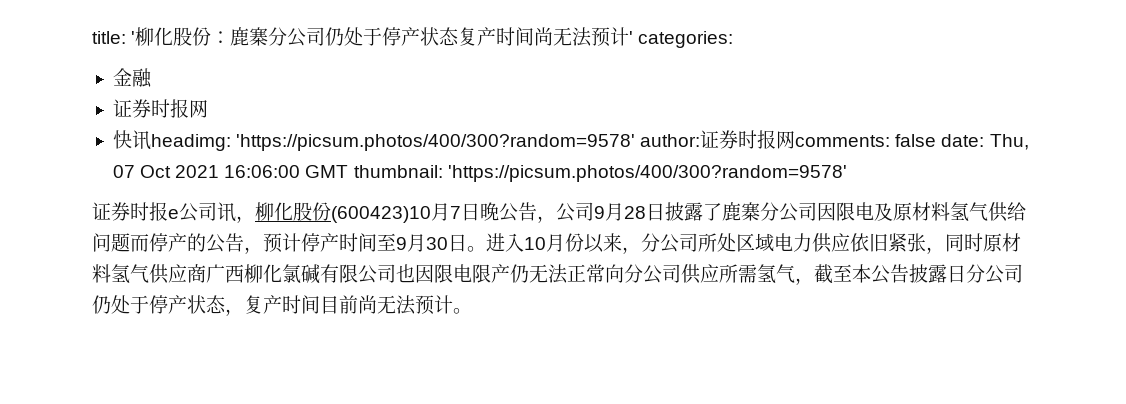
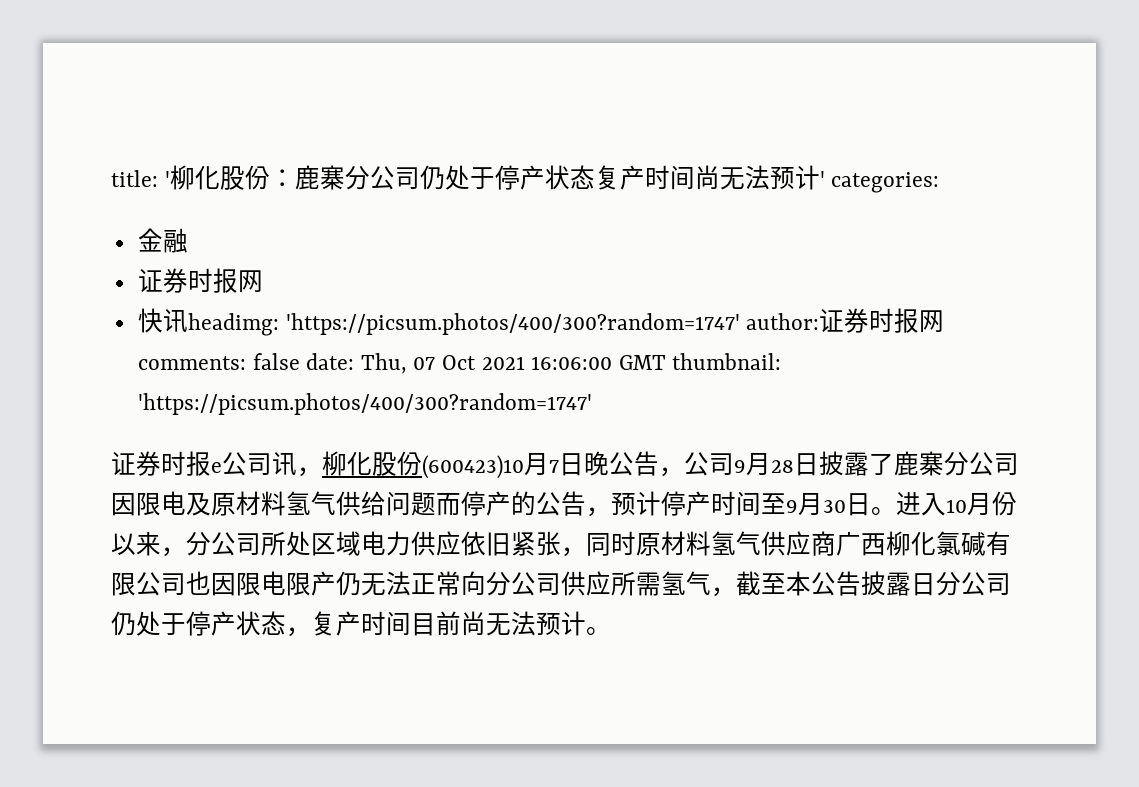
- 快讯headimg: 'https://picsum.photos/400/300?random=9578' author:证券时报网comments: false date: Thu, 07 Oct 2021 16:06:00 GMT thumbnail: 'https://picsum.photos/400/300?random=9578'
+ 快讯headimg: 'https://picsum.photos/400/300?random=1747' author:证券时报网comments: false date: Thu, 07 Oct 2021 16:06:00 GMT thumbnail: 'https://picsum.photos/400/300?random=1747'

